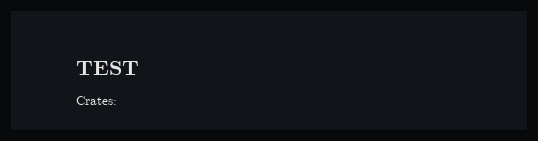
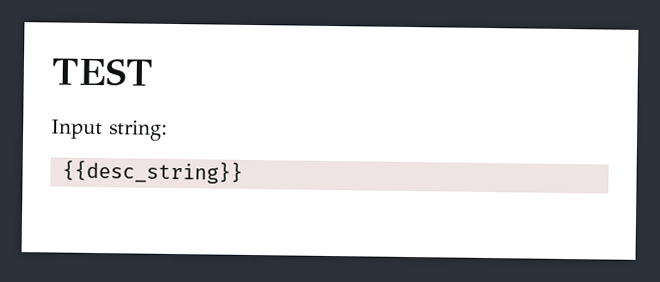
- Crates:
+ Input string:
+ {{desc_string}}

